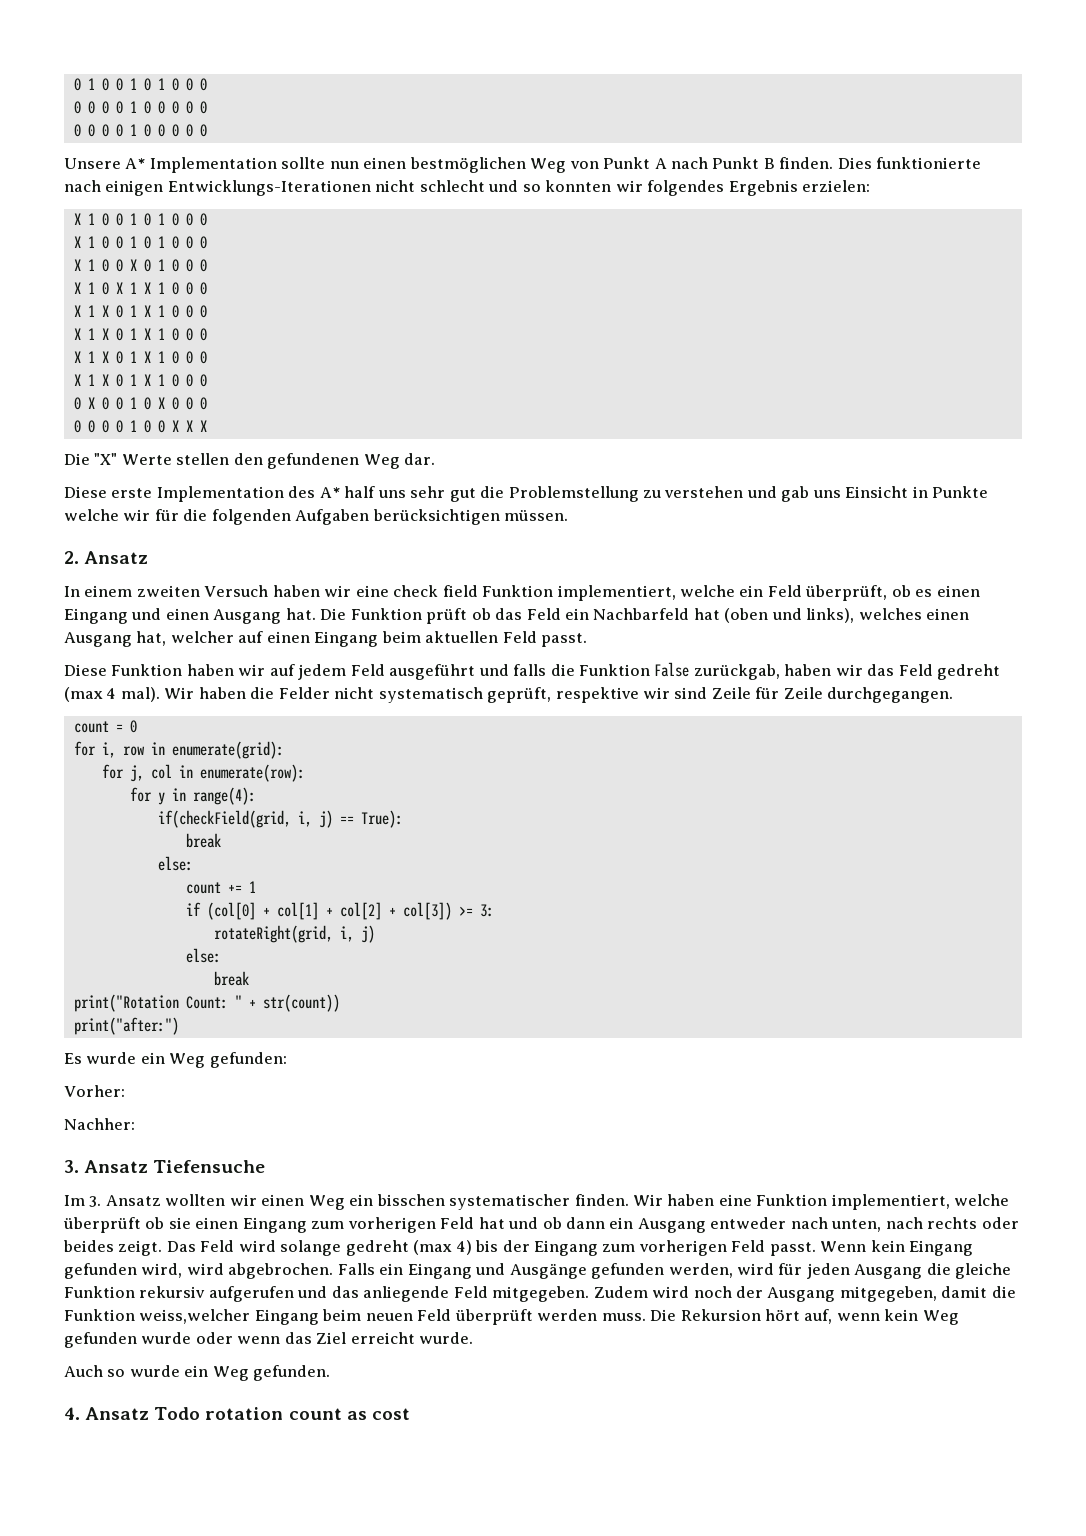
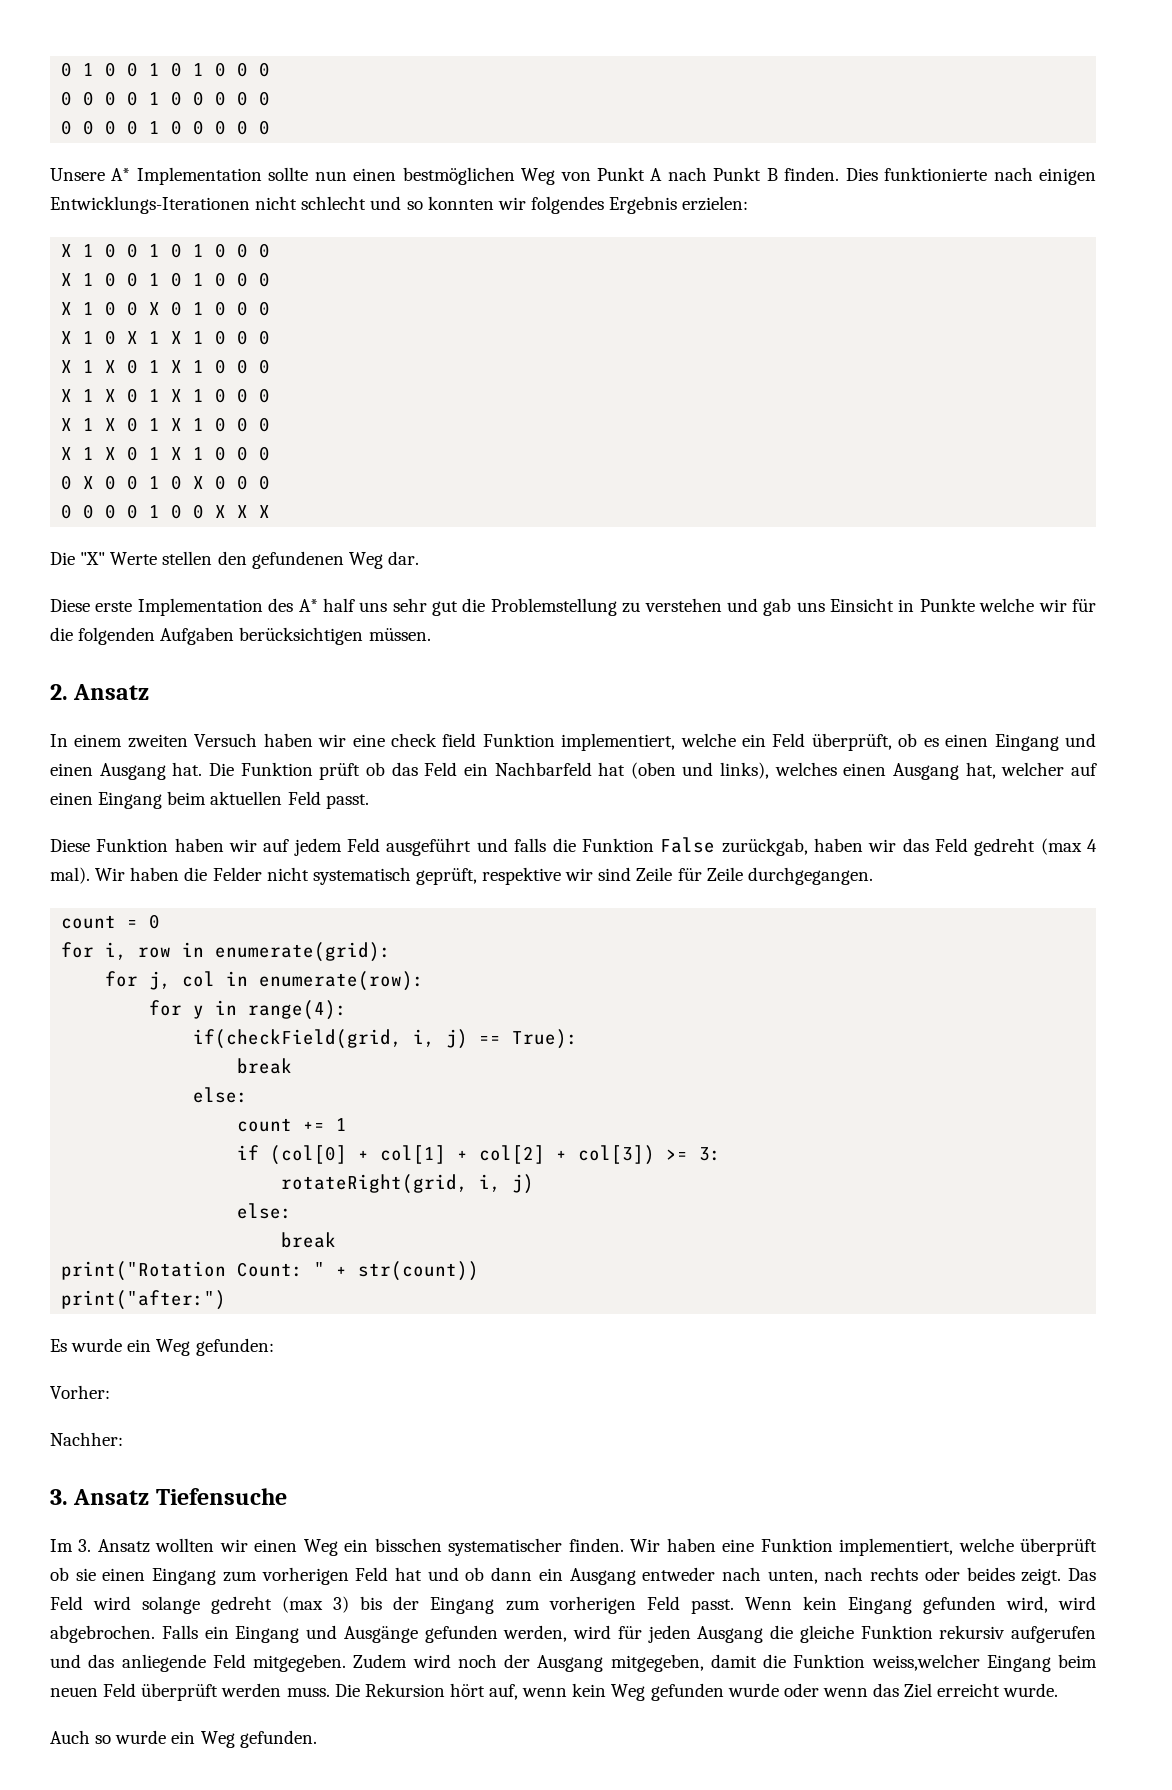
- Das Feld wird solange gedreht (max 4) bis der Eingang zum vorherigen Feld passt.
+ Das Feld wird solange gedreht (max 3) bis der Eingang zum vorherigen Feld passt.
- 4. Ansatz Todo rotation count as cost

